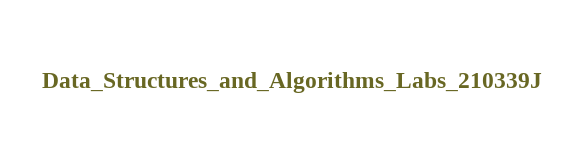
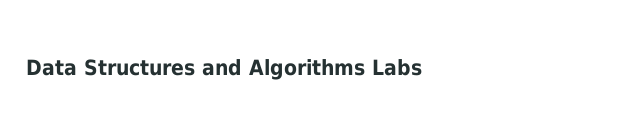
- Data_Structures_and_Algorithms_Labs_210339J
+ Data Structures and Algorithms Labs

